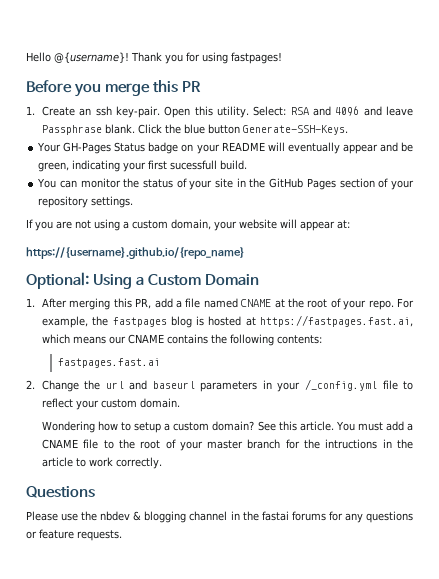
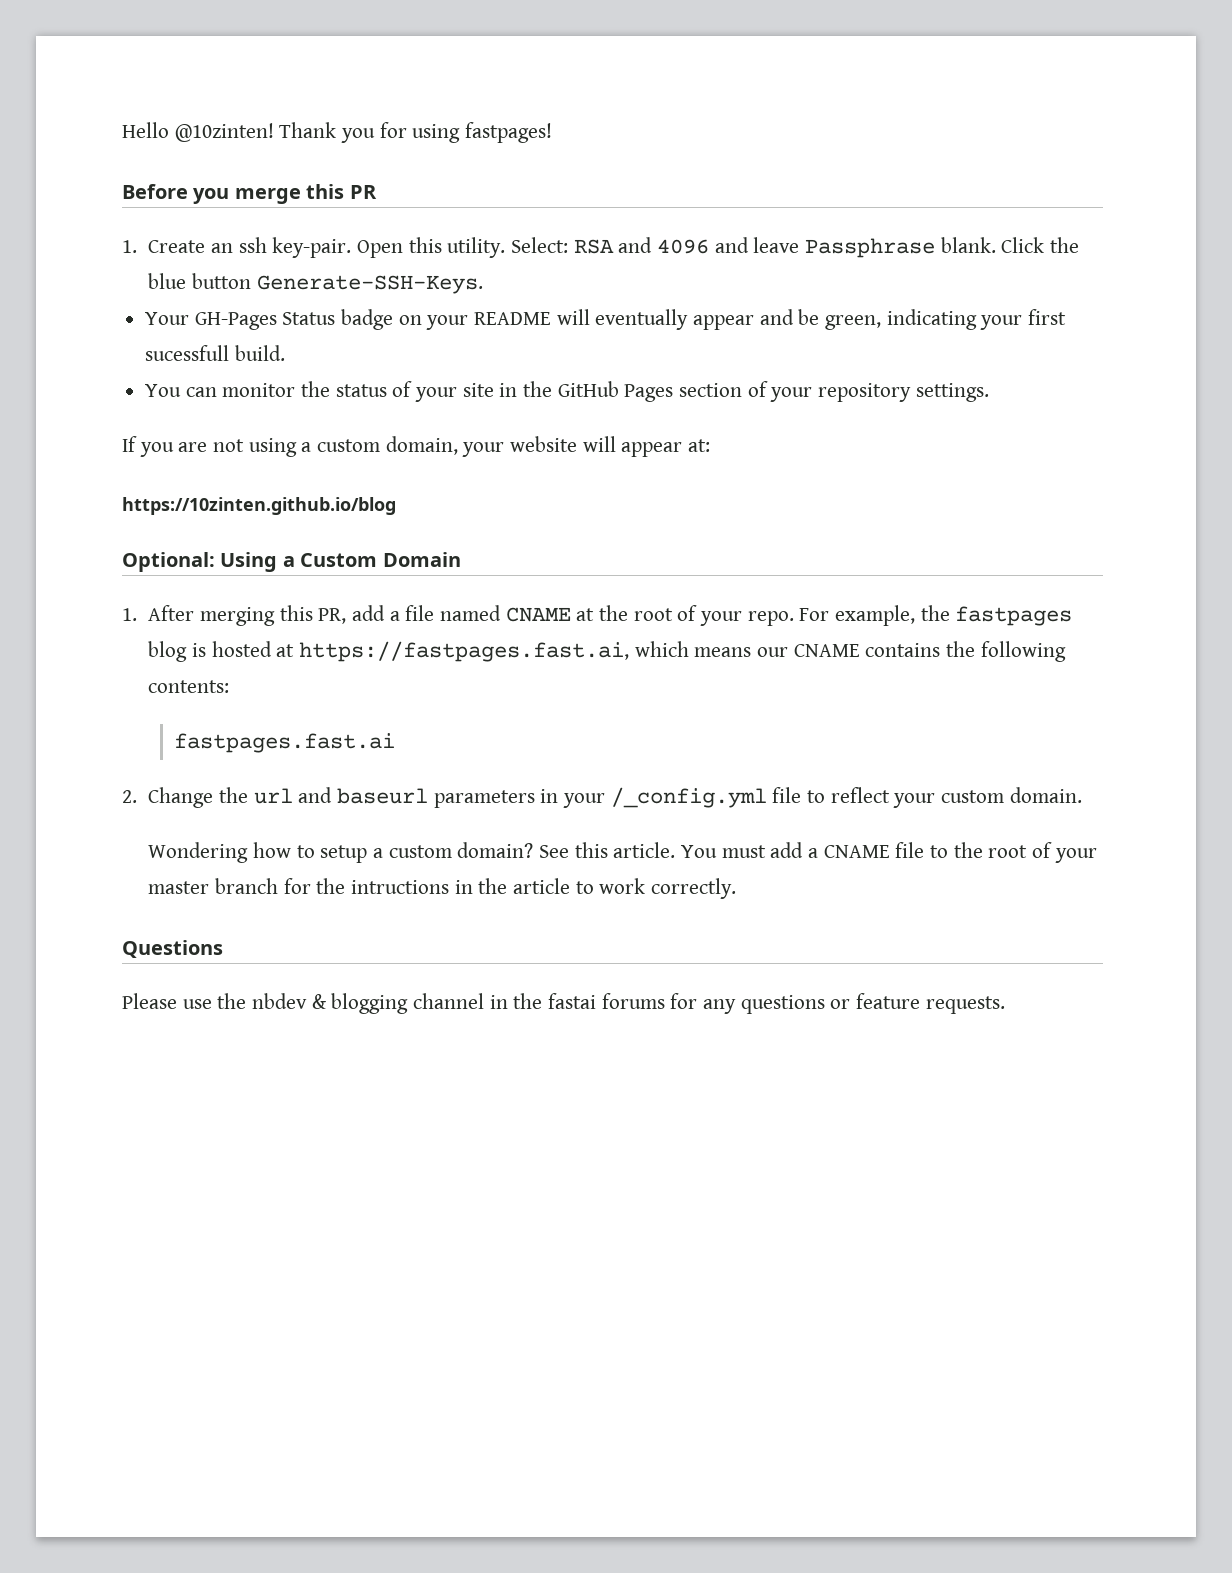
- Hello @{username}!
+ Hello @10zinten!
- https://{username}.github.io/{repo_name}
+ https://10zinten.github.io/blog

